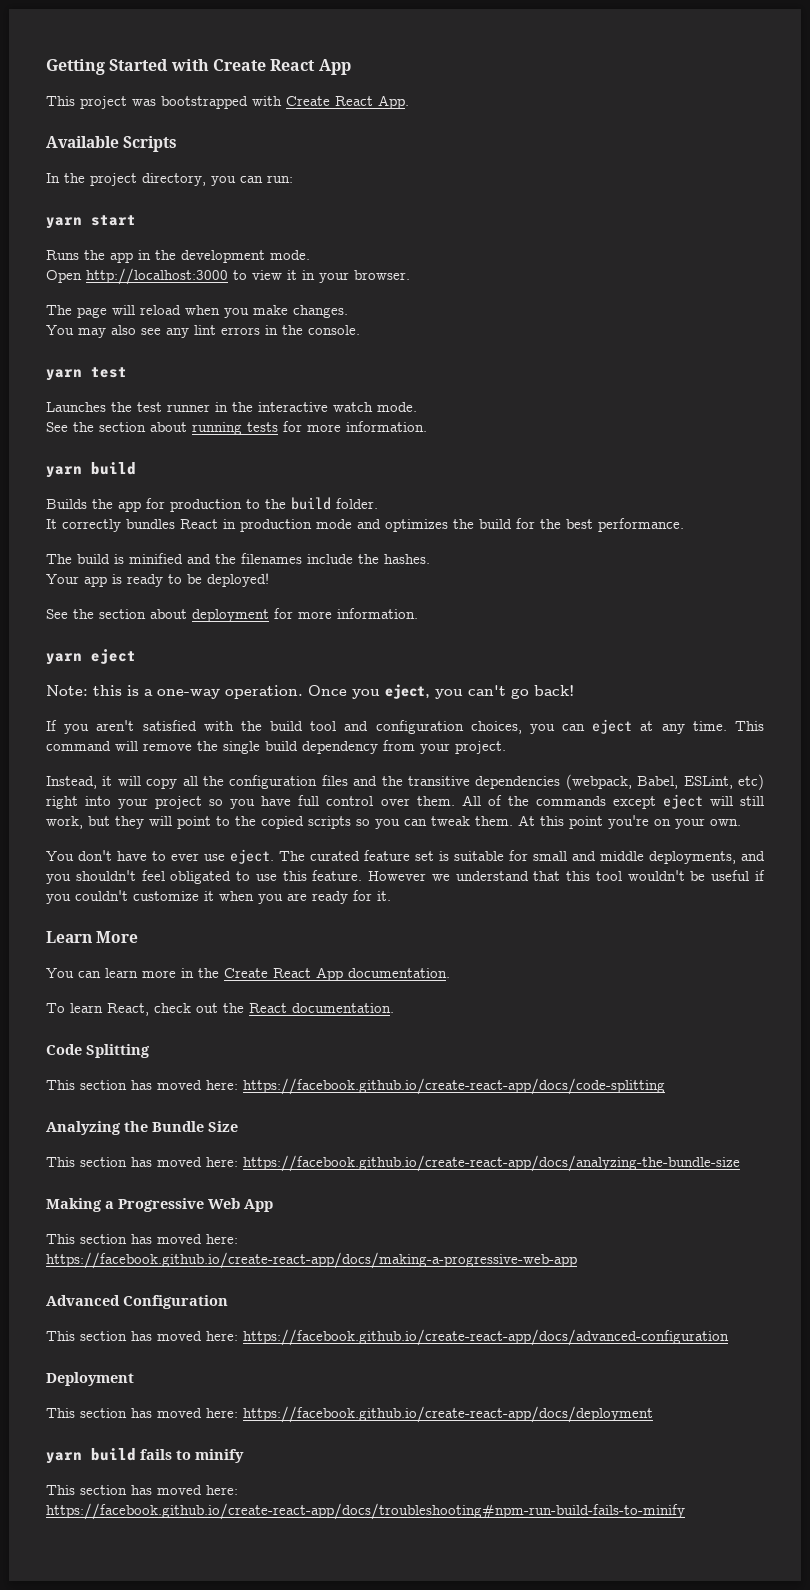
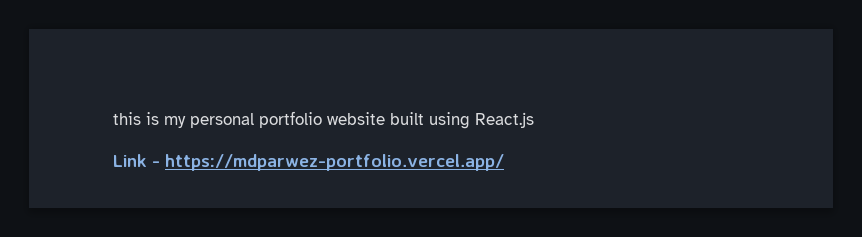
- Getting Started with Create React App
- This project was bootstrapped with Create React App.
- Available Scripts
- In the project directory, you can run:
- yarn start
- Runs the app in the development mode.
- Open http://localhost:3000 to view it in your browser.
- The page will reload when you make changes.
- You may also see any lint errors in the console.
- yarn test
- Launches the test runner in the interactive watch mode.
- See the section about running tests for more information.
- yarn build
- Builds the app for production to the build folder.
- It correctly bundles React in production mode and optimizes the build for the best performance.
- The build is minified and the filenames include the hashes.
- Your app is ready to be deployed!
- See the section about deployment for more information.
- yarn eject
- Note: this is a one-way operation. Once you eject, you can't go back!
- If you aren't satisfied with the build tool and configuration choices, you can eject at any time. This command will remove the single build dependency from your project.
- Instead, it will copy all the configuration files and the transitive dependencies (webpack, Babel, ESLint, etc) right into your project so you have full control over them. All of the commands except eject will still work, but they will point to the copied scripts so you can tweak them. At this point you're on your own.
- You don't have to ever use eject. The curated feature set is suitable for small and middle deployments, and you shouldn't feel obligated to use this feature. However we understand that this tool wouldn't be useful if you couldn't customize it when you are ready for it.
- Learn More
- You can learn more in the Create React App documentation.
- To learn React, check out the React documentation.
- Code Splitting
- This section has moved here: https://facebook.github.io/create-react-app/docs/code-splitting
- Analyzing the Bundle Size
- This section has moved here: https://facebook.github.io/create-react-app/docs/analyzing-the-bundle-size
- Making a Progressive Web App
- This section has moved here: https://facebook.github.io/create-react-app/docs/making-a-progressive-web-app
- Advanced Configuration
- This section has moved here: https://facebook.github.io/create-react-app/docs/advanced-configuration
- Deployment
- This section has moved here: https://facebook.github.io/create-react-app/docs/deployment
- yarn build fails to minify
- This section has moved here: https://facebook.github.io/create-react-app/docs/troubleshooting#npm-run-build-fails-to-minify
+ this is my personal portfolio website built using React.js
+ Link - https://mdparwez-portfolio.vercel.app/

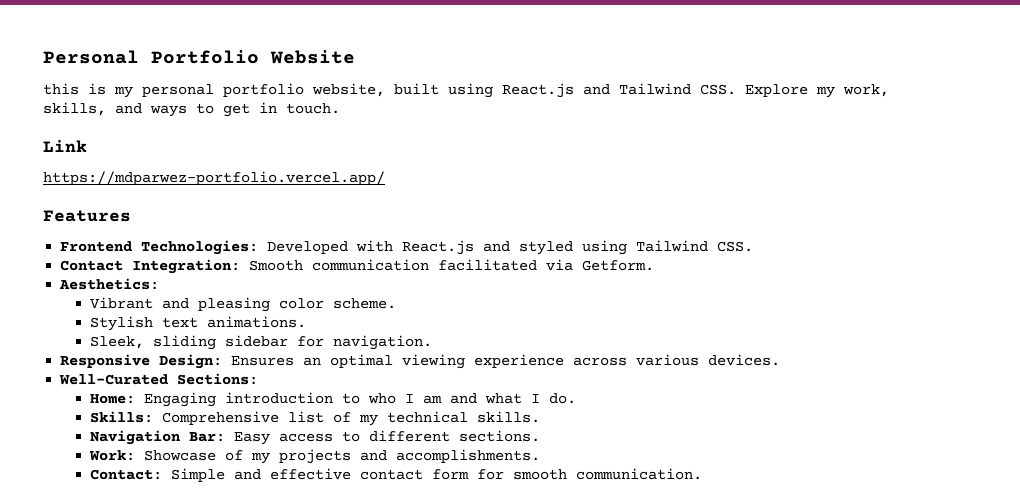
+ Personal Portfolio Website
- this is my personal portfolio website built using React.js
+ this is my personal portfolio website, built using React.js and Tailwind CSS. Explore my work, skills, and ways to get in touch.
- Link - https://mdparwez-portfolio.vercel.app/
+ Link
+ https://mdparwez-portfolio.vercel.app/
+ Features
+ Frontend Technologies: Developed with React.js and styled using Tailwind CSS.
+ Contact Integration: Smooth communication facilitated via Getform.
+ Aesthetics:
+ Vibrant and pleasing color scheme.
+ Stylish text animations.
+ Sleek, sliding sidebar for navigation.
+ Responsive Design: Ensures an optimal viewing experience across various devices.
+ Well-Curated Sections:
+ Home: Engaging introduction to who I am and what I do.
+ Skills: Comprehensive list of my technical skills.
+ Navigation Bar: Easy access to different sections.
+ Work: Showcase of my projects and accomplishments.
+ Contact: Simple and effective contact form for smooth communication.

